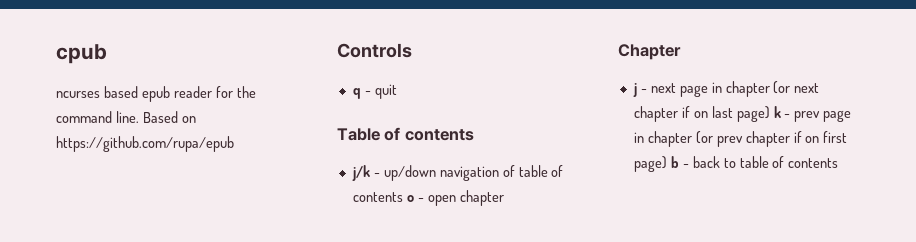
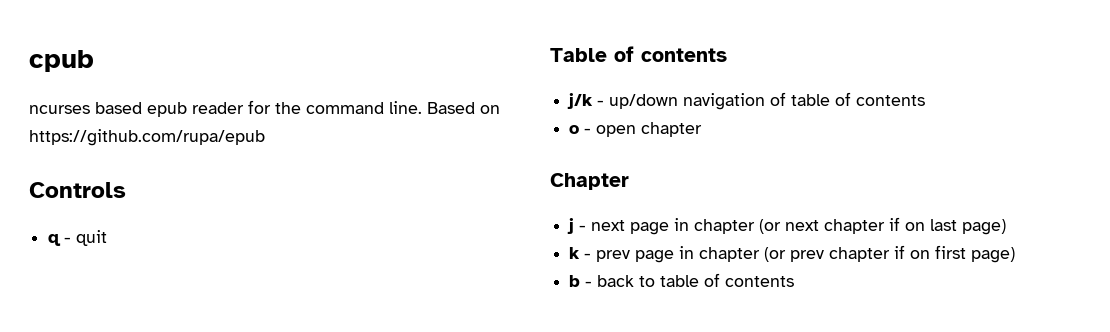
- j/k - up/down navigation of table of contents o - open chapter
+ j/k - up/down navigation of table of contents
+ o - open chapter
- j - next page in chapter (or next chapter if on last page) k - prev page in chapter (or prev chapter if on first page) b - back to table of contents
+ j - next page in chapter (or next chapter if on last page)
+ k - prev page in chapter (or prev chapter if on first page)
+ b - back to table of contents

